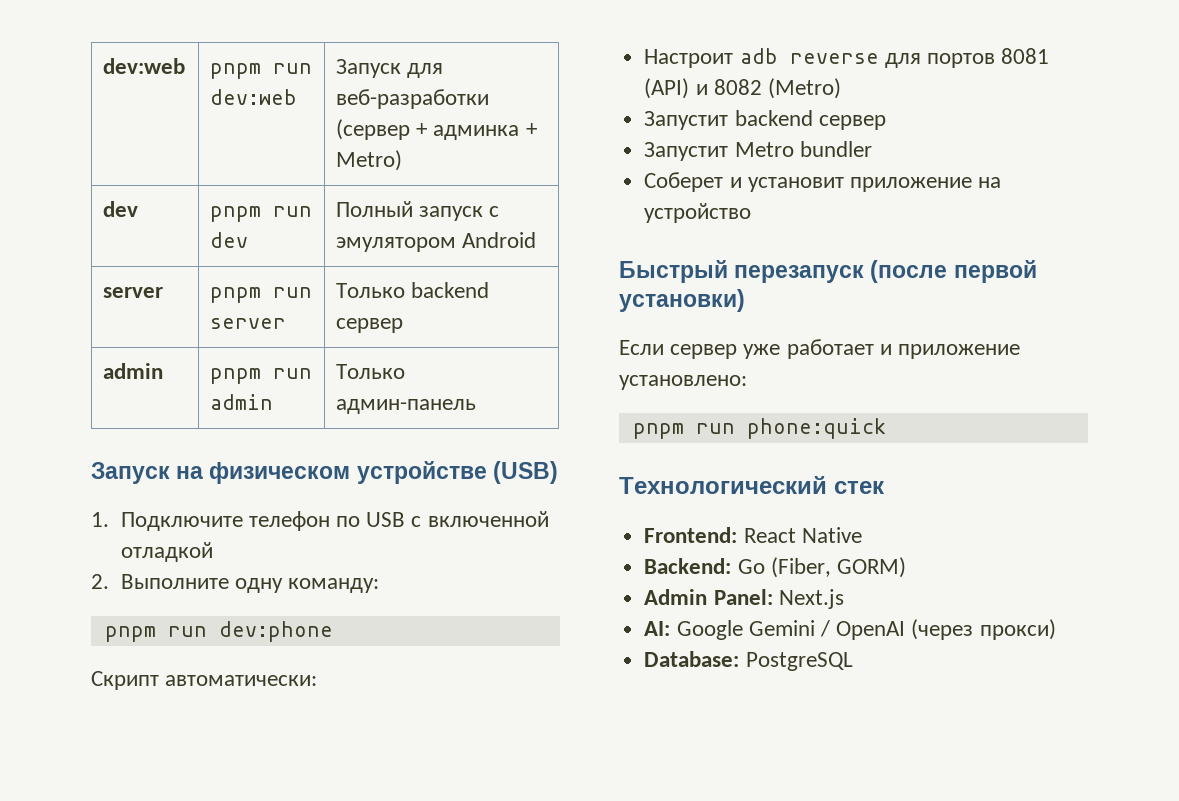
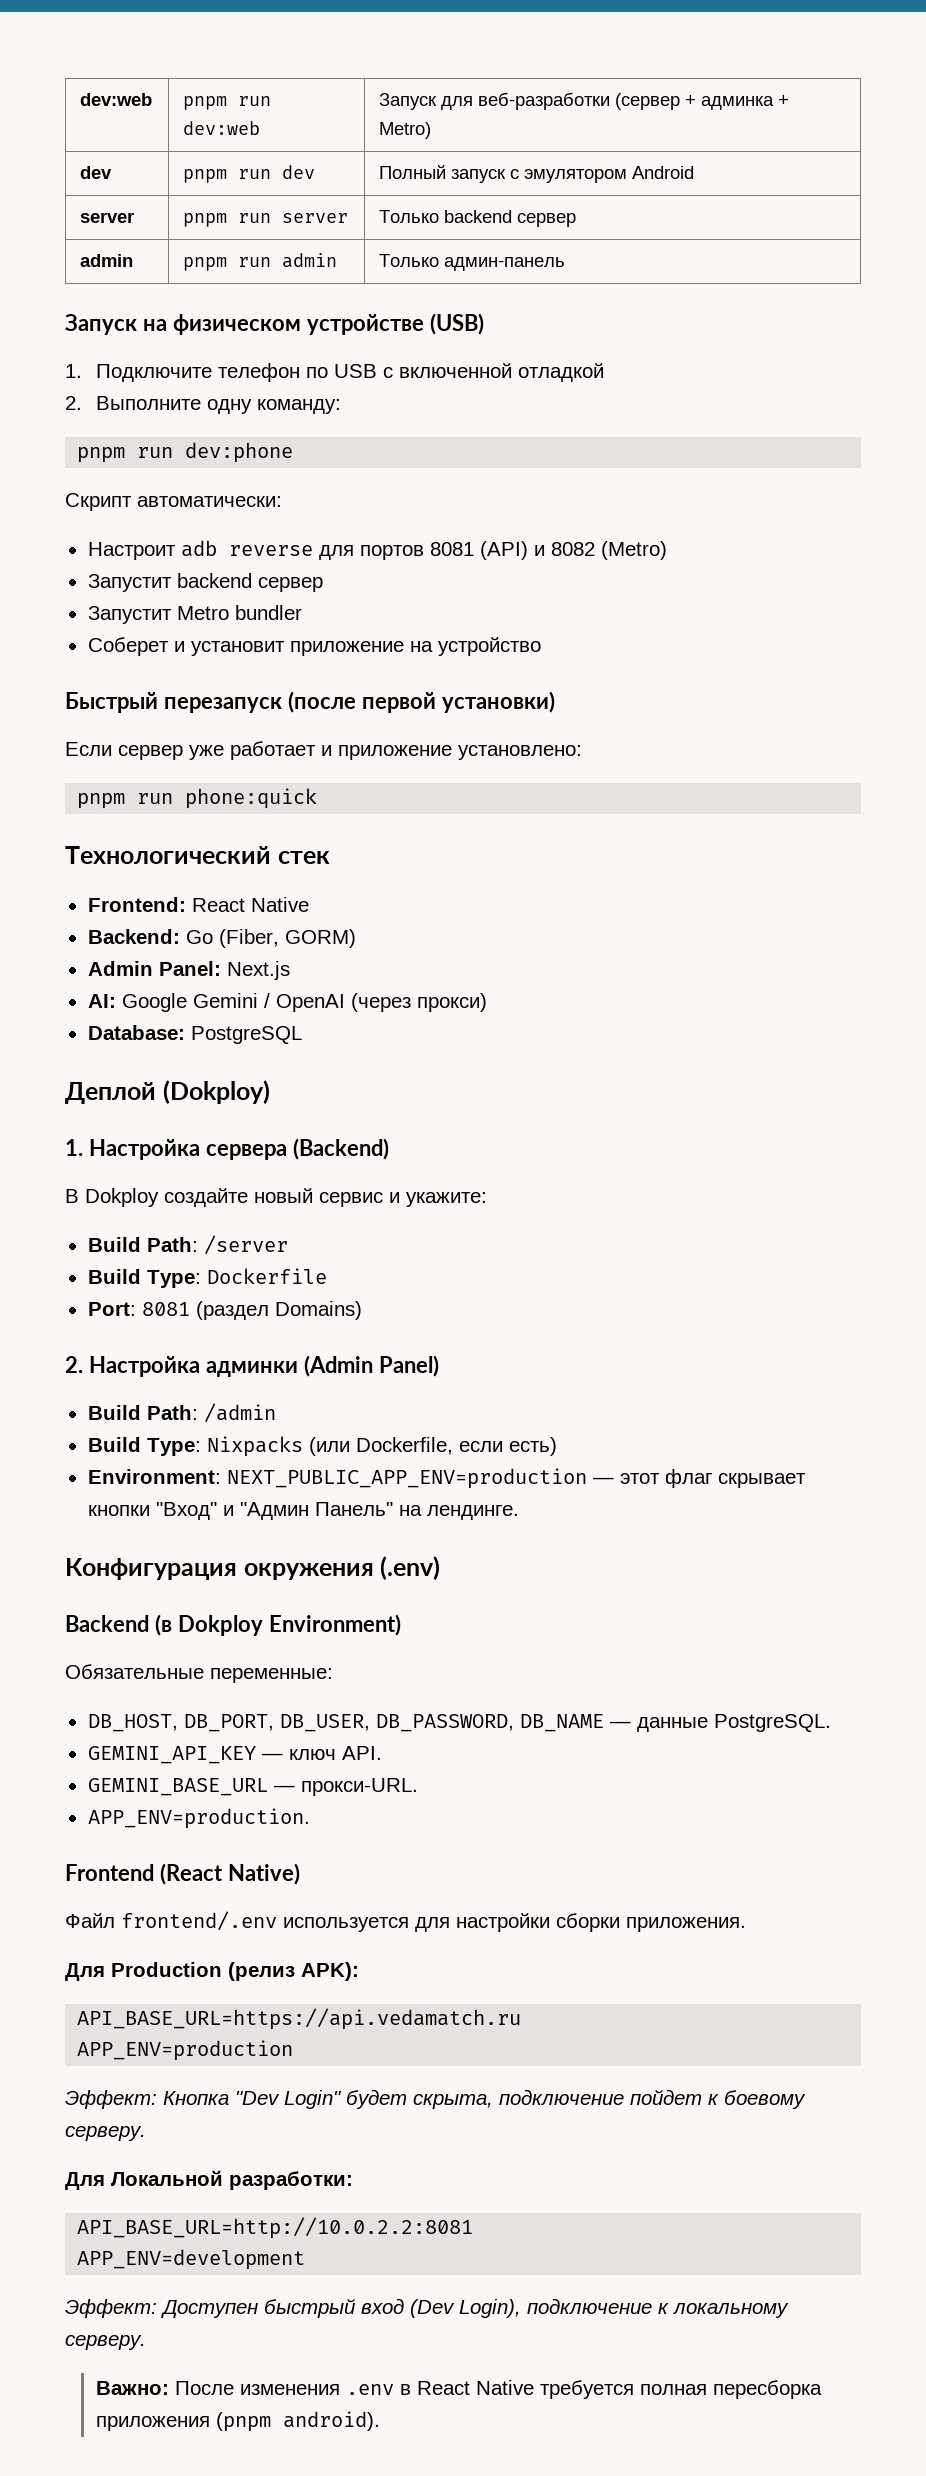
+ Деплой (Dokploy)
+ 1. Настройка сервера (Backend)
+ В Dokploy создайте новый сервис и укажите:
+ Build Path: /server
+ Build Type: Dockerfile
+ Port: 8081 (раздел Domains)
+ 2. Настройка админки (Admin Panel)
+ Build Path: /admin
+ Build Type: Nixpacks (или Dockerfile, если есть)
+ Environment: NEXT_PUBLIC_APP_ENV=production — этот флаг скрывает кнопки "Вход" и "Админ Панель" на лендинге.
+ Конфигурация окружения (.env)
+ Backend (в Dokploy Environment)
+ Обязательные переменные:
+ DB_HOST, DB_PORT, DB_USER, DB_PASSWORD, DB_NAME — данные PostgreSQL.
+ GEMINI_API_KEY — ключ API.
+ GEMINI_BASE_URL — прокси-URL.
+ APP_ENV=production.
+ Frontend (React Native)
+ Файл frontend/.env используется для настройки сборки приложения.
+ Для Production (релиз APK):
+ API_BASE_URL=https://api.vedamatch.ru
+ APP_ENV=production
+ Эффект: Кнопка "Dev Login" будет скрыта, подключение пойдет к боевому серверу.
+ Для Локальной разработки:
+ API_BASE_URL=http://10.0.2.2:8081
+ APP_ENV=development
+ Эффект: Доступен быстрый вход (Dev Login), подключение к локальному серверу.
+ Важно: После изменения .env в React Native требуется полная пересборка приложения (pnpm android).

